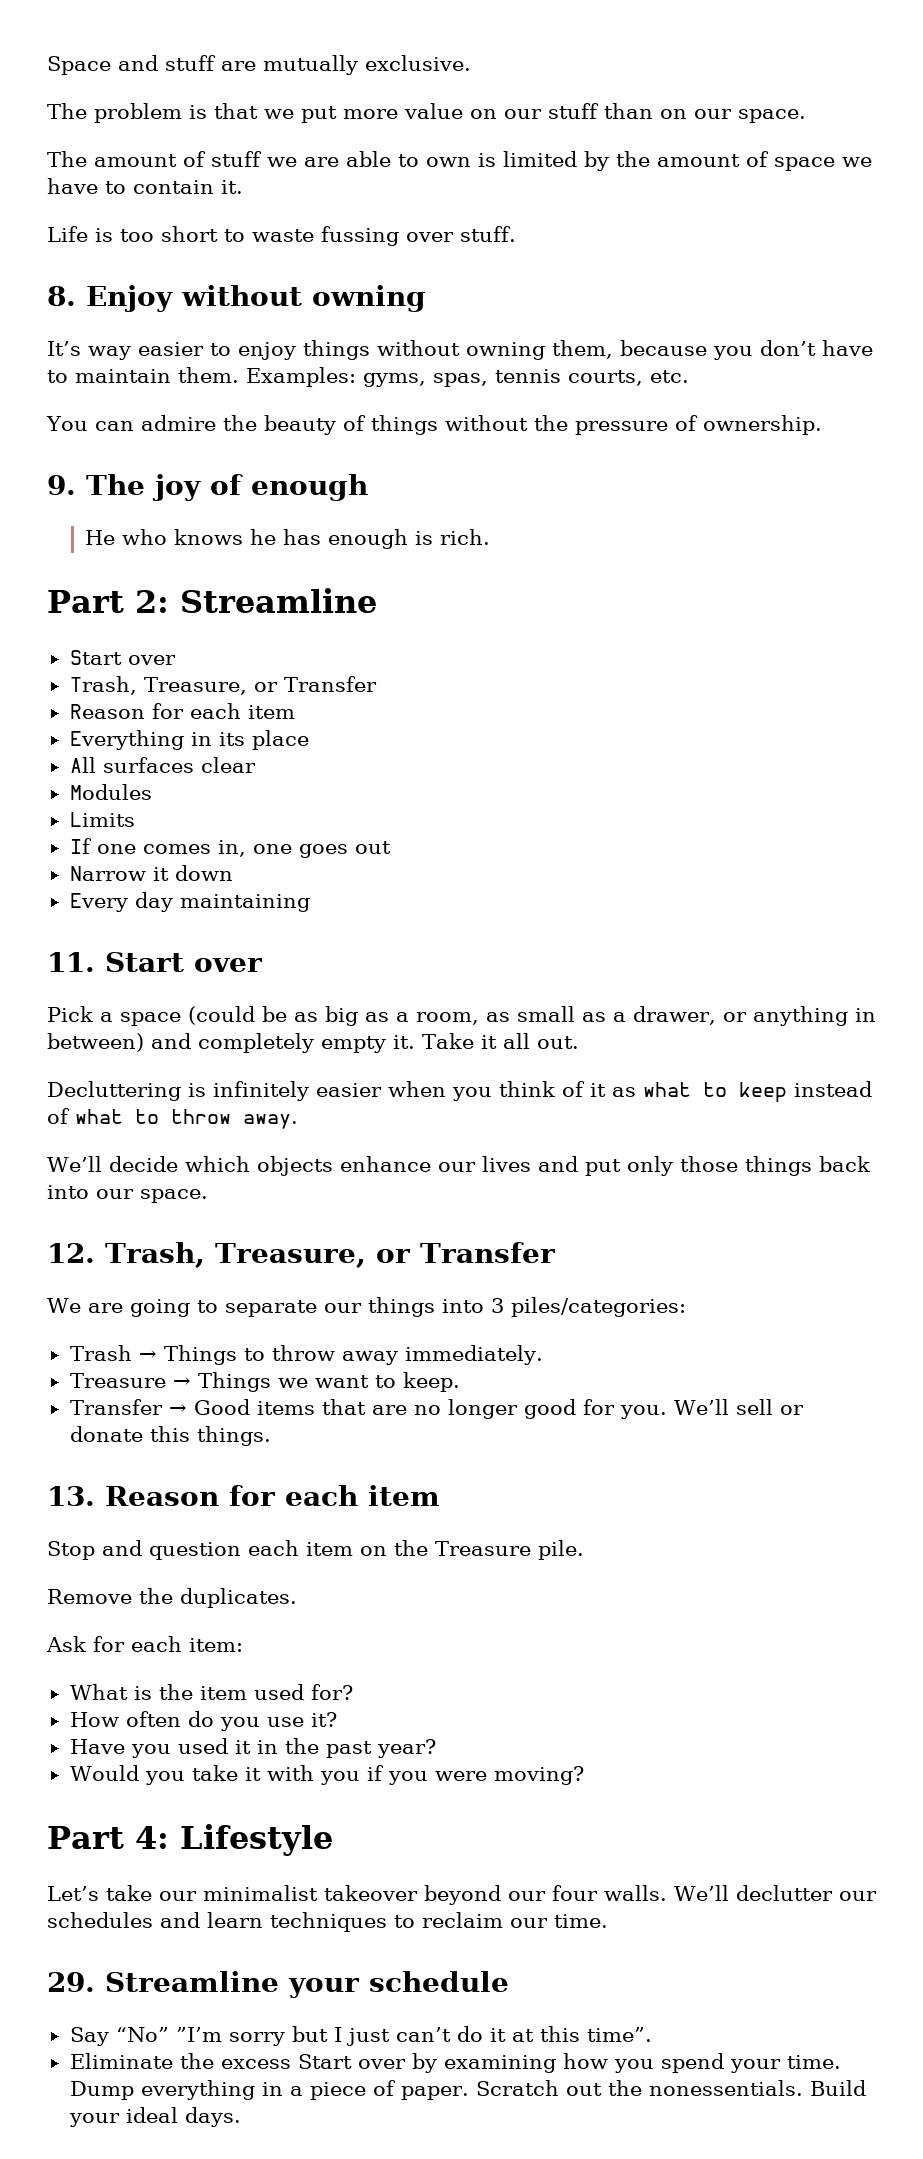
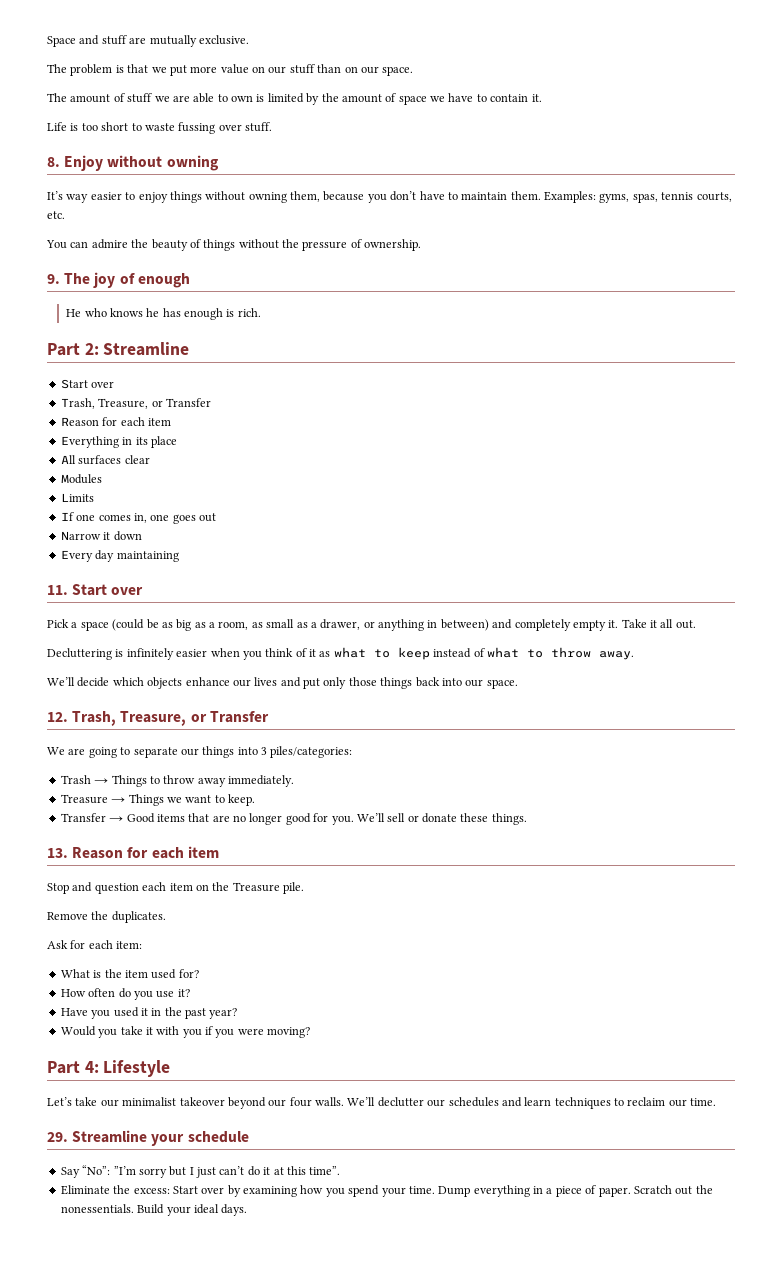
- We’ll sell or donate this things.
+ We’ll sell or donate these things.
- Say “No” ”I’m sorry but I just can’t do it at this time”.
+ Say “No”: ”I’m sorry but I just can’t do it at this time”.
- Eliminate the excess Start over by examining how you spend your time.
+ Eliminate the excess: Start over by examining how you spend your time.

